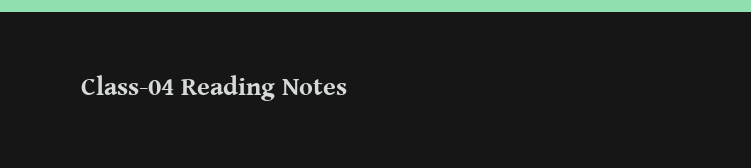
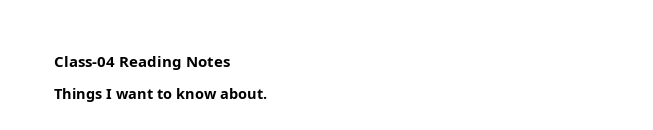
+ Things I want to know about.

